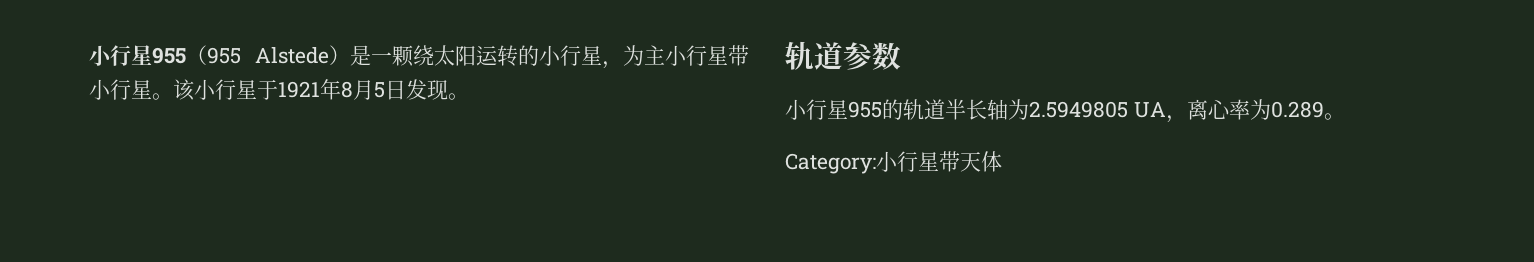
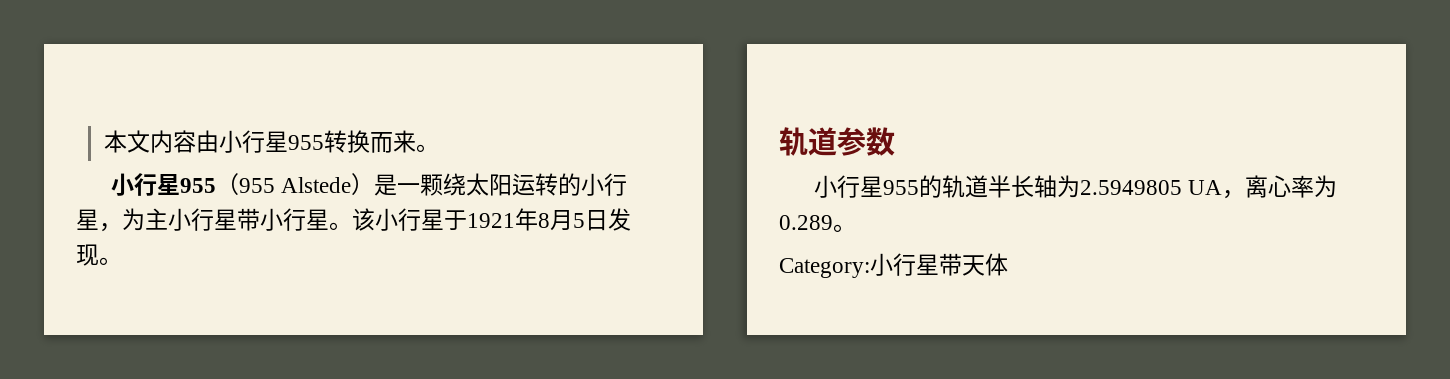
+ 本文内容由小行星955转换而来。

